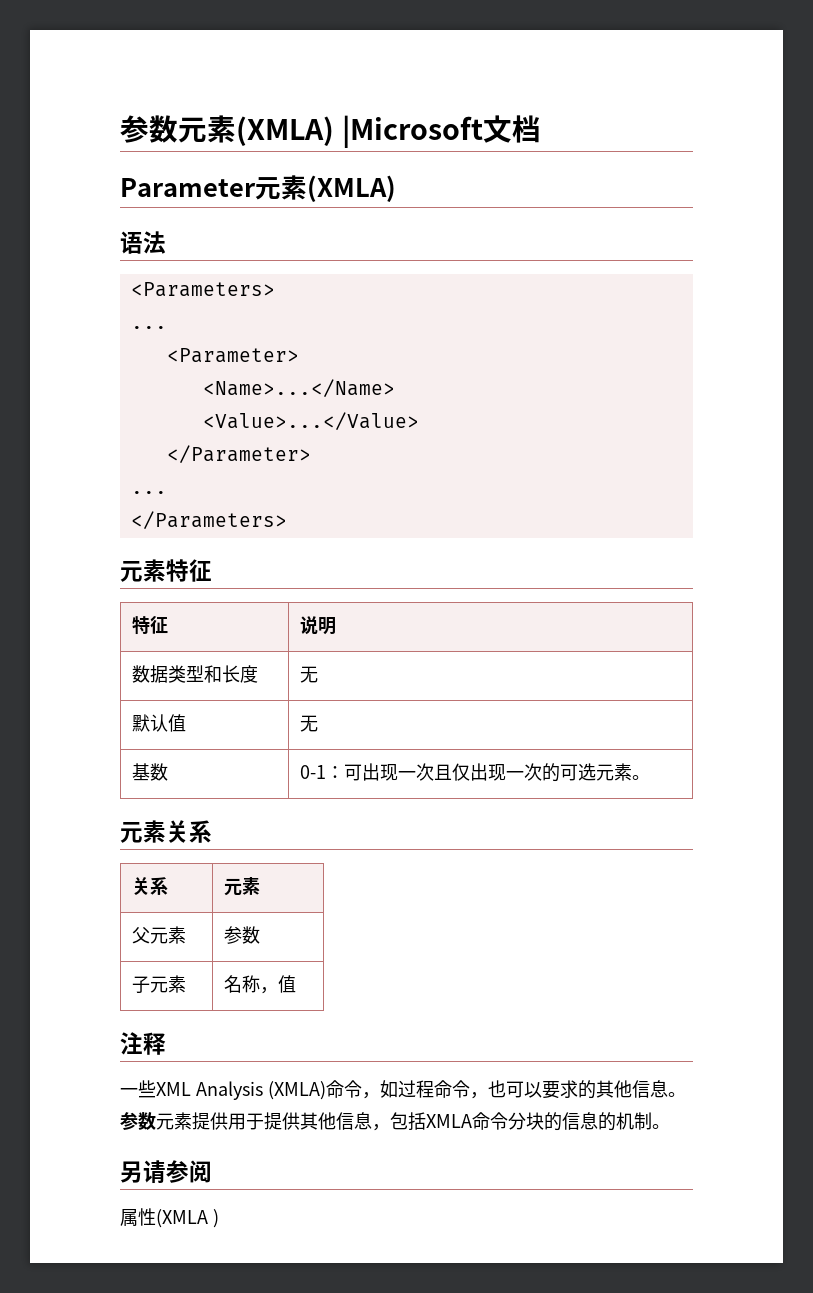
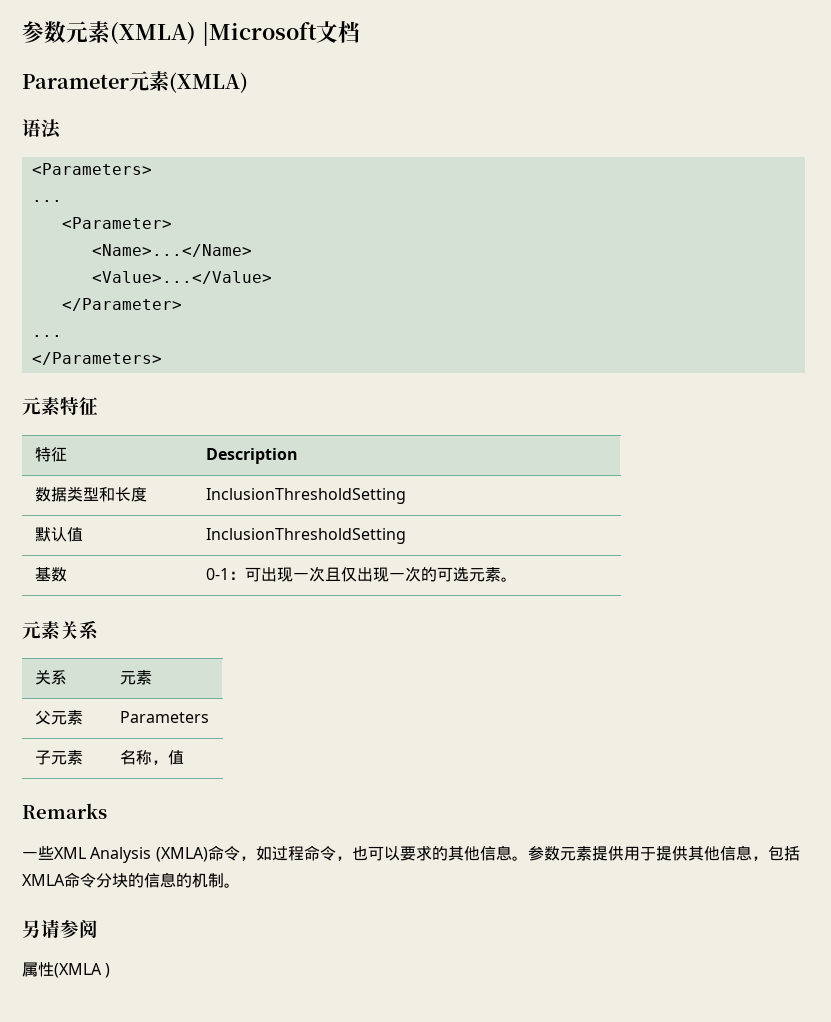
- 特征 | 说明
+ 特征 | Description
- 数据类型和长度 | 无
+ 数据类型和长度 | InclusionThresholdSetting
- 默认值 | 无
+ 默认值 | InclusionThresholdSetting
- 父元素 | 参数
+ 父元素 | Parameters
- 注释
+ Remarks

